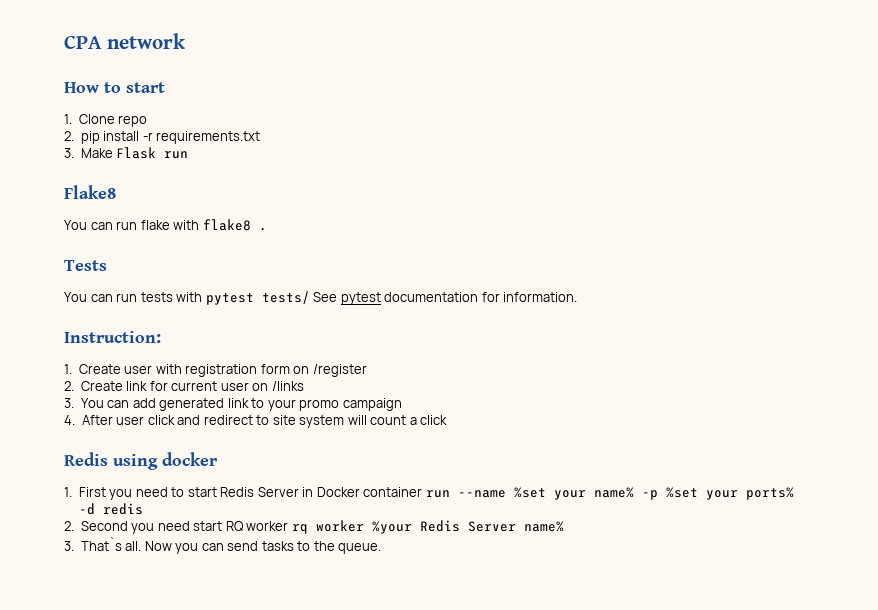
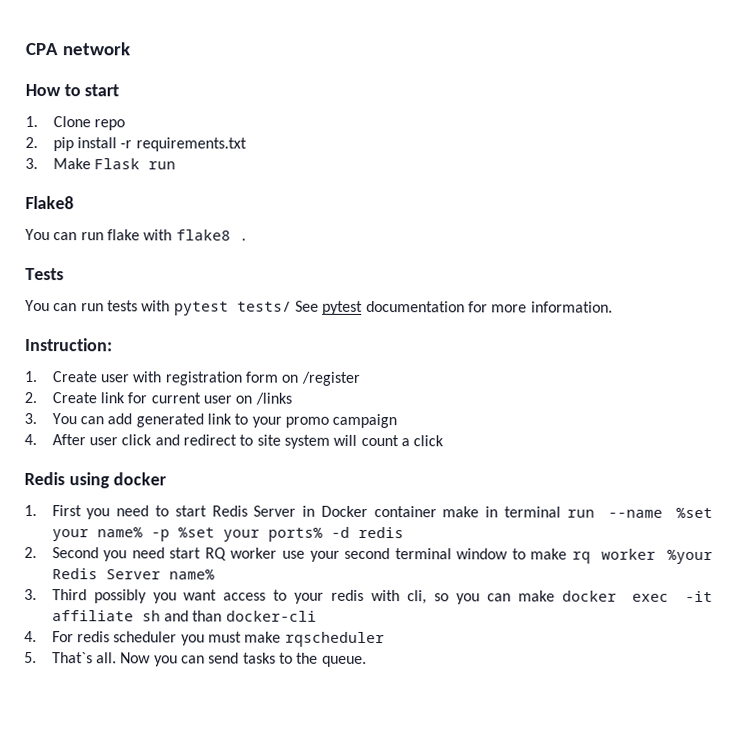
- You can run tests with pytest tests/ See pytest documentation for information.
+ You can run tests with pytest tests/ See pytest documentation for more information.
- 1. First you need to start Redis Server in Docker container run --name %set your name% -p %set your ports% -d redis
+ 1. First you need to start Redis Server in Docker container make in terminal run --name %set your name% -p %set your ports% -d redis
- 2. Second you need start RQ worker rq worker %your Redis Server name%
+ 2. Second you need start RQ worker use your second terminal window to make rq worker %your Redis Server name%
- 3. That`s all.
+ 3. Third possibly you want access to your redis with cli, so you can make docker exec -it affiliate sh and than docker-cli
+ 4. For redis scheduler you must make rqscheduler
+ 5. That`s all.

